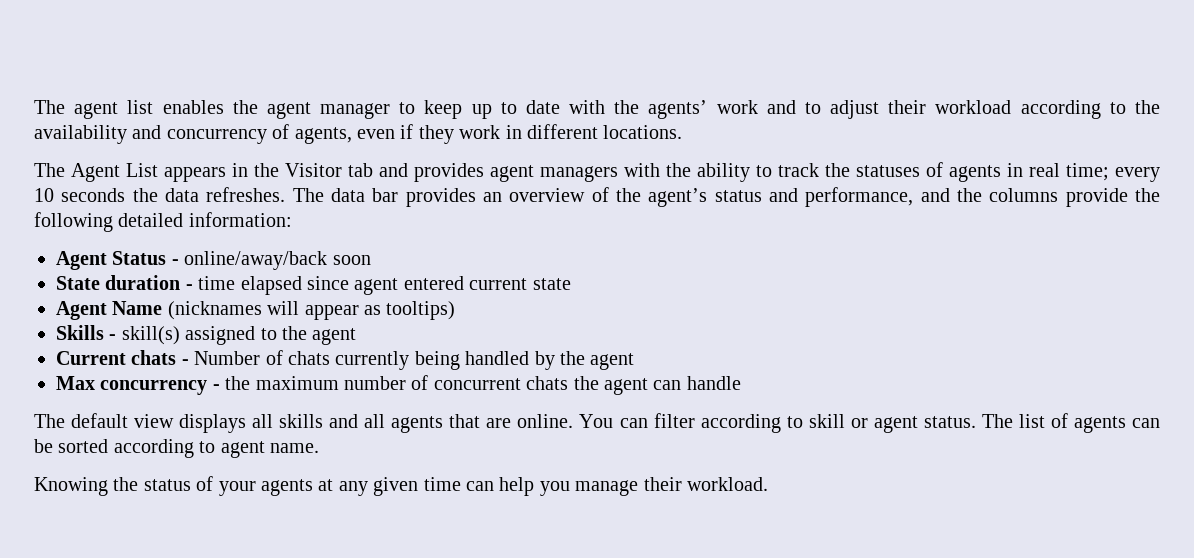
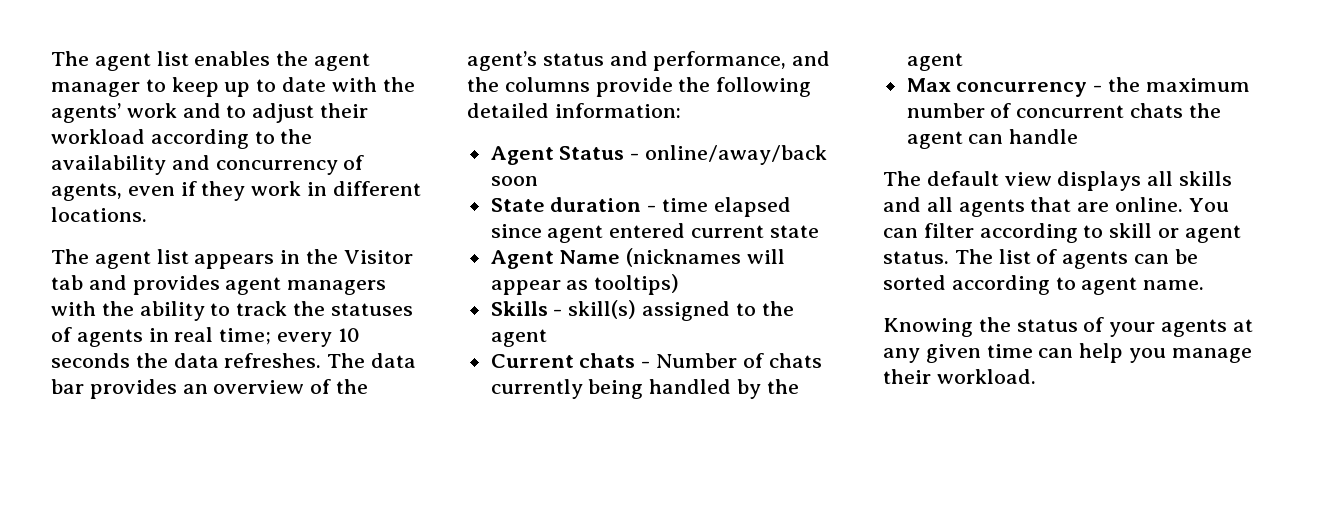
- The Agent List appears in the Visitor tab and provides agent managers with the ability to track the statuses of agents in real time; every 10 seconds the data refreshes.
+ The agent list appears in the Visitor tab and provides agent managers with the ability to track the statuses of agents in real time; every 10 seconds the data refreshes.

